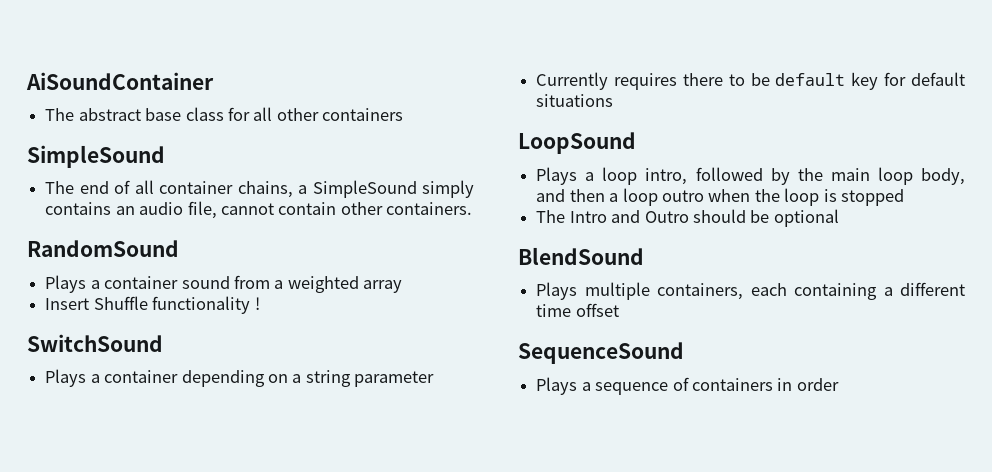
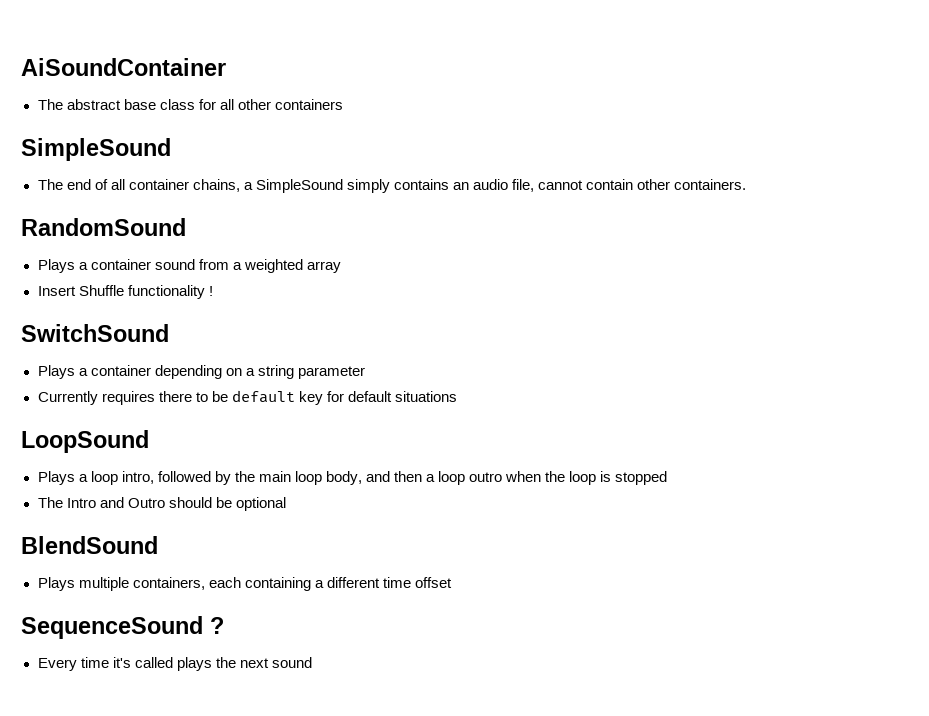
- SequenceSound
- Plays a sequence of containers in order
+ SequenceSound ?
+ Every time it's called plays the next sound

